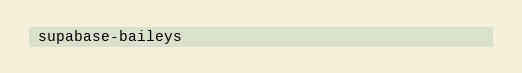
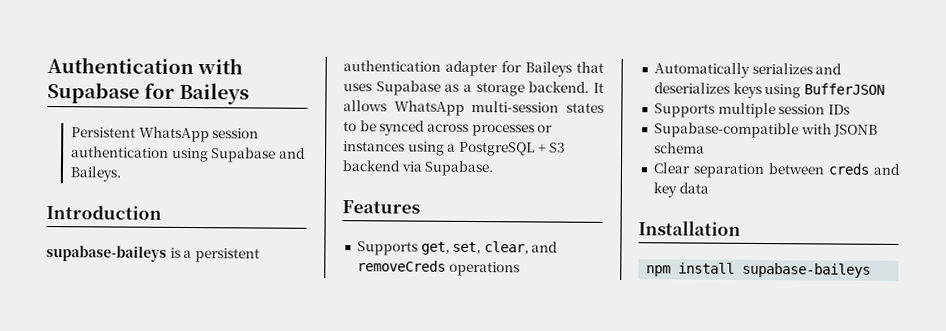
- supabase-baileys
+ Authentication with Supabase for Baileys
+ Persistent WhatsApp session authentication using Supabase and Baileys.
+ Introduction
+ supabase-baileys is a persistent authentication adapter for Baileys that uses Supabase as a storage backend. It allows WhatsApp multi-session states to be synced across processes or instances using a PostgreSQL + S3 backend via Supabase.
+ Features
+ Supports get, set, clear, and removeCreds operations
+ Automatically serializes and deserializes keys using BufferJSON
+ Supports multiple session IDs
+ Supabase-compatible with JSONB schema
+ Clear separation between creds and key data
+ Installation
+ npm install supabase-baileys

